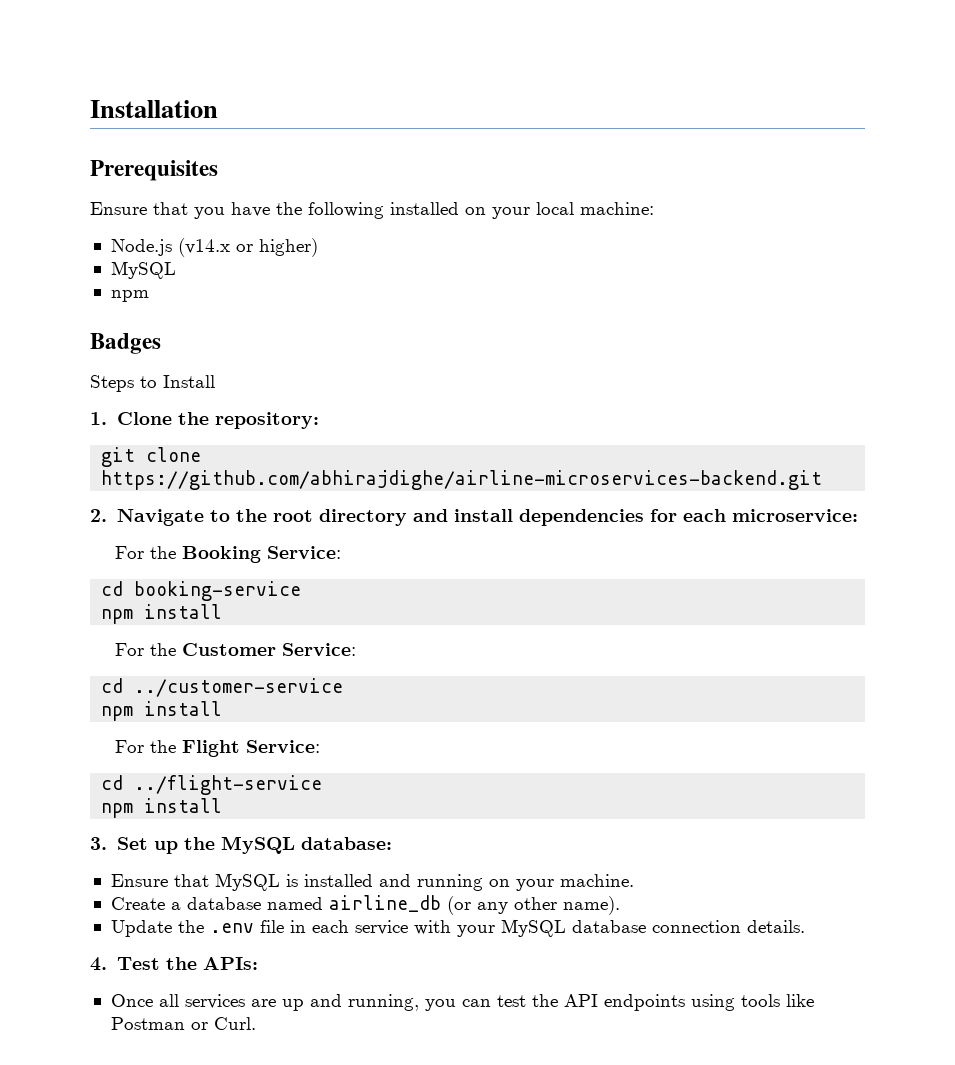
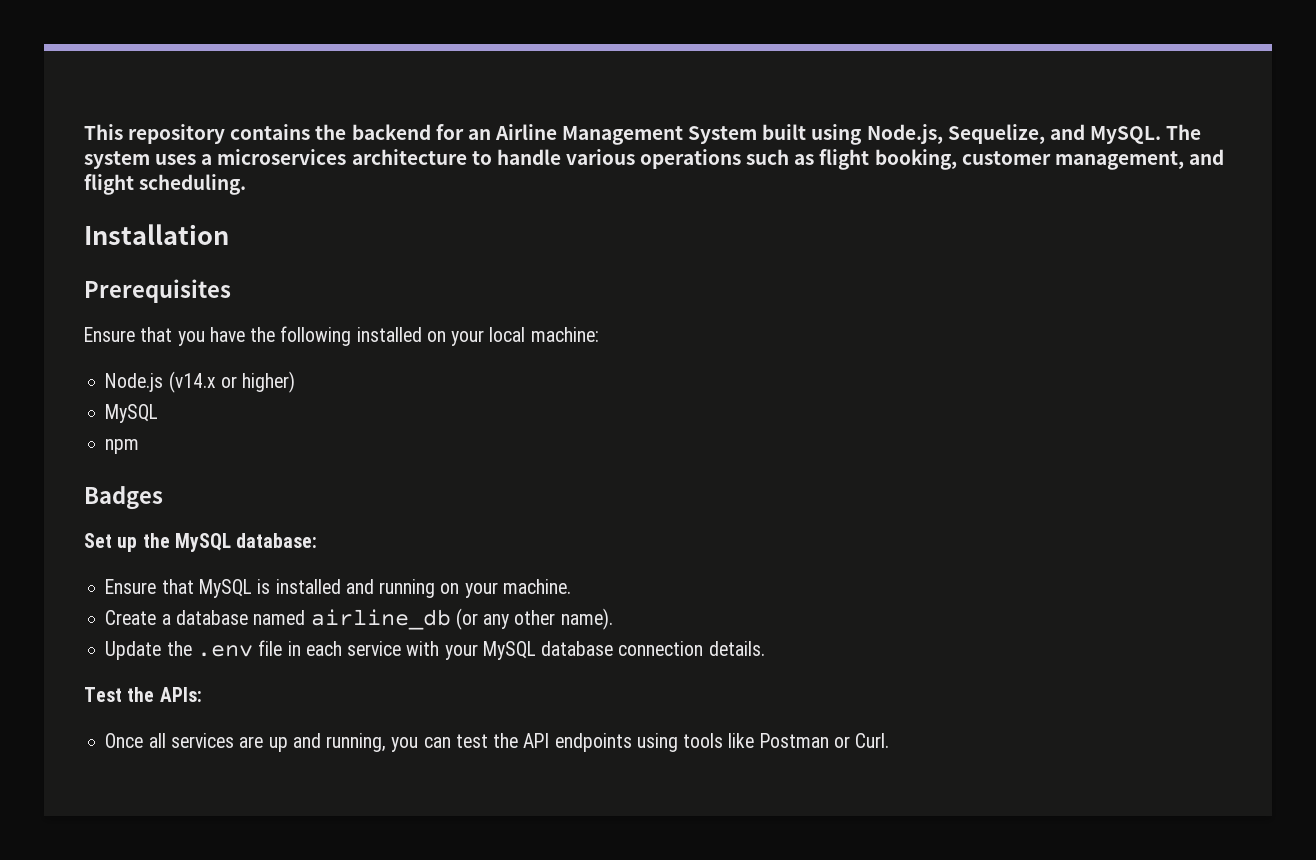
+ This repository contains the backend for an Airline Management System built using Node.js, Sequelize, and MySQL. The system uses a microservices architecture to handle various operations such as flight booking, customer management, and flight scheduling.
- Steps to Install
- 1. Clone the repository:
- git clone https://github.com/abhirajdighe/airline-microservices-backend.git
- 2. Navigate to the root directory and install dependencies for each microservice:
- For the Booking Service:
- cd booking-service
- npm install
- For the Customer Service:
- cd ../customer-service
- npm install
- For the Flight Service:
- cd ../flight-service
- npm install
- 3. Set up the MySQL database:
+ Set up the MySQL database:
- 4. Test the APIs:
+ Test the APIs:

